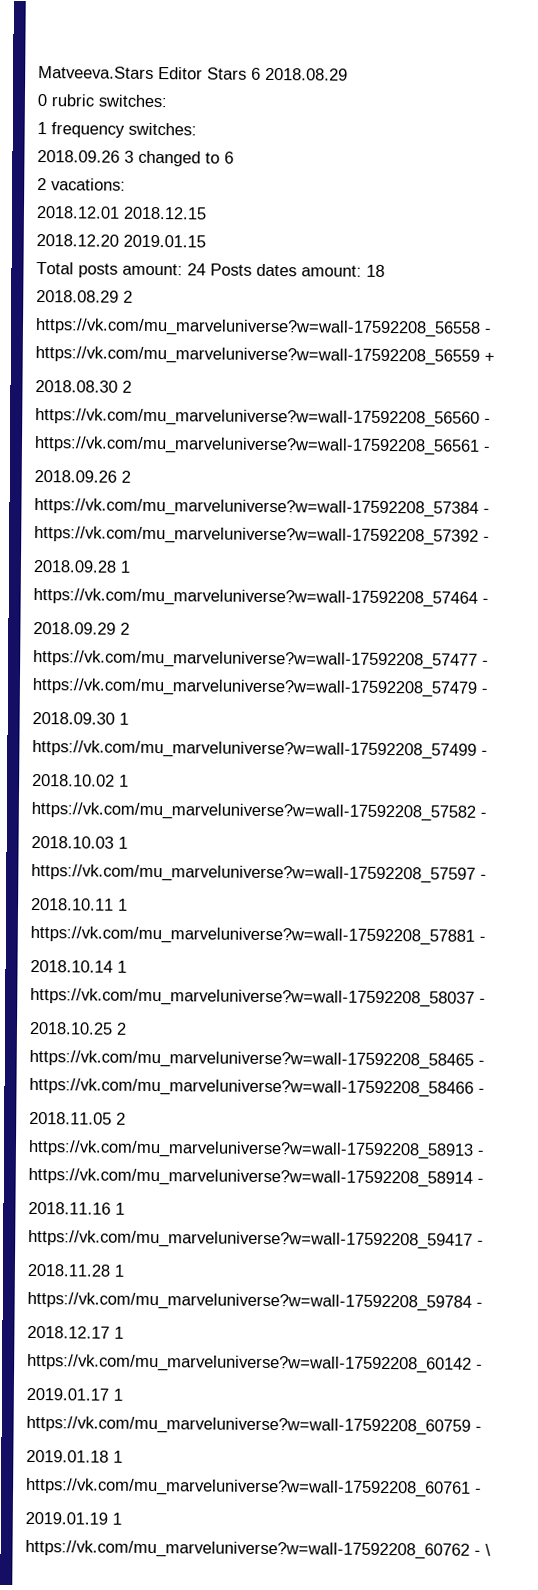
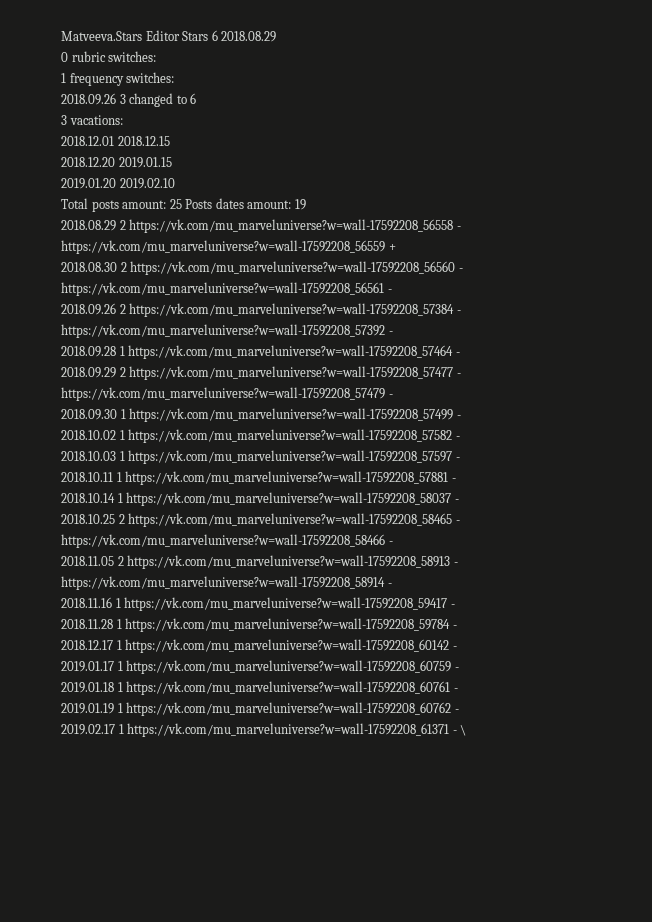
- 2 vacations:
+ 3 vacations:
+ 2019.01.20 2019.02.10
- Total posts amount: 24 Posts dates amount: 18
+ Total posts amount: 25 Posts dates amount: 19
- 2019.01.19 1 https://vk.com/mu_marveluniverse?w=wall-17592208_60762 - \
+ 2019.01.19 1 https://vk.com/mu_marveluniverse?w=wall-17592208_60762 -
+ 2019.02.17 1 https://vk.com/mu_marveluniverse?w=wall-17592208_61371 - \

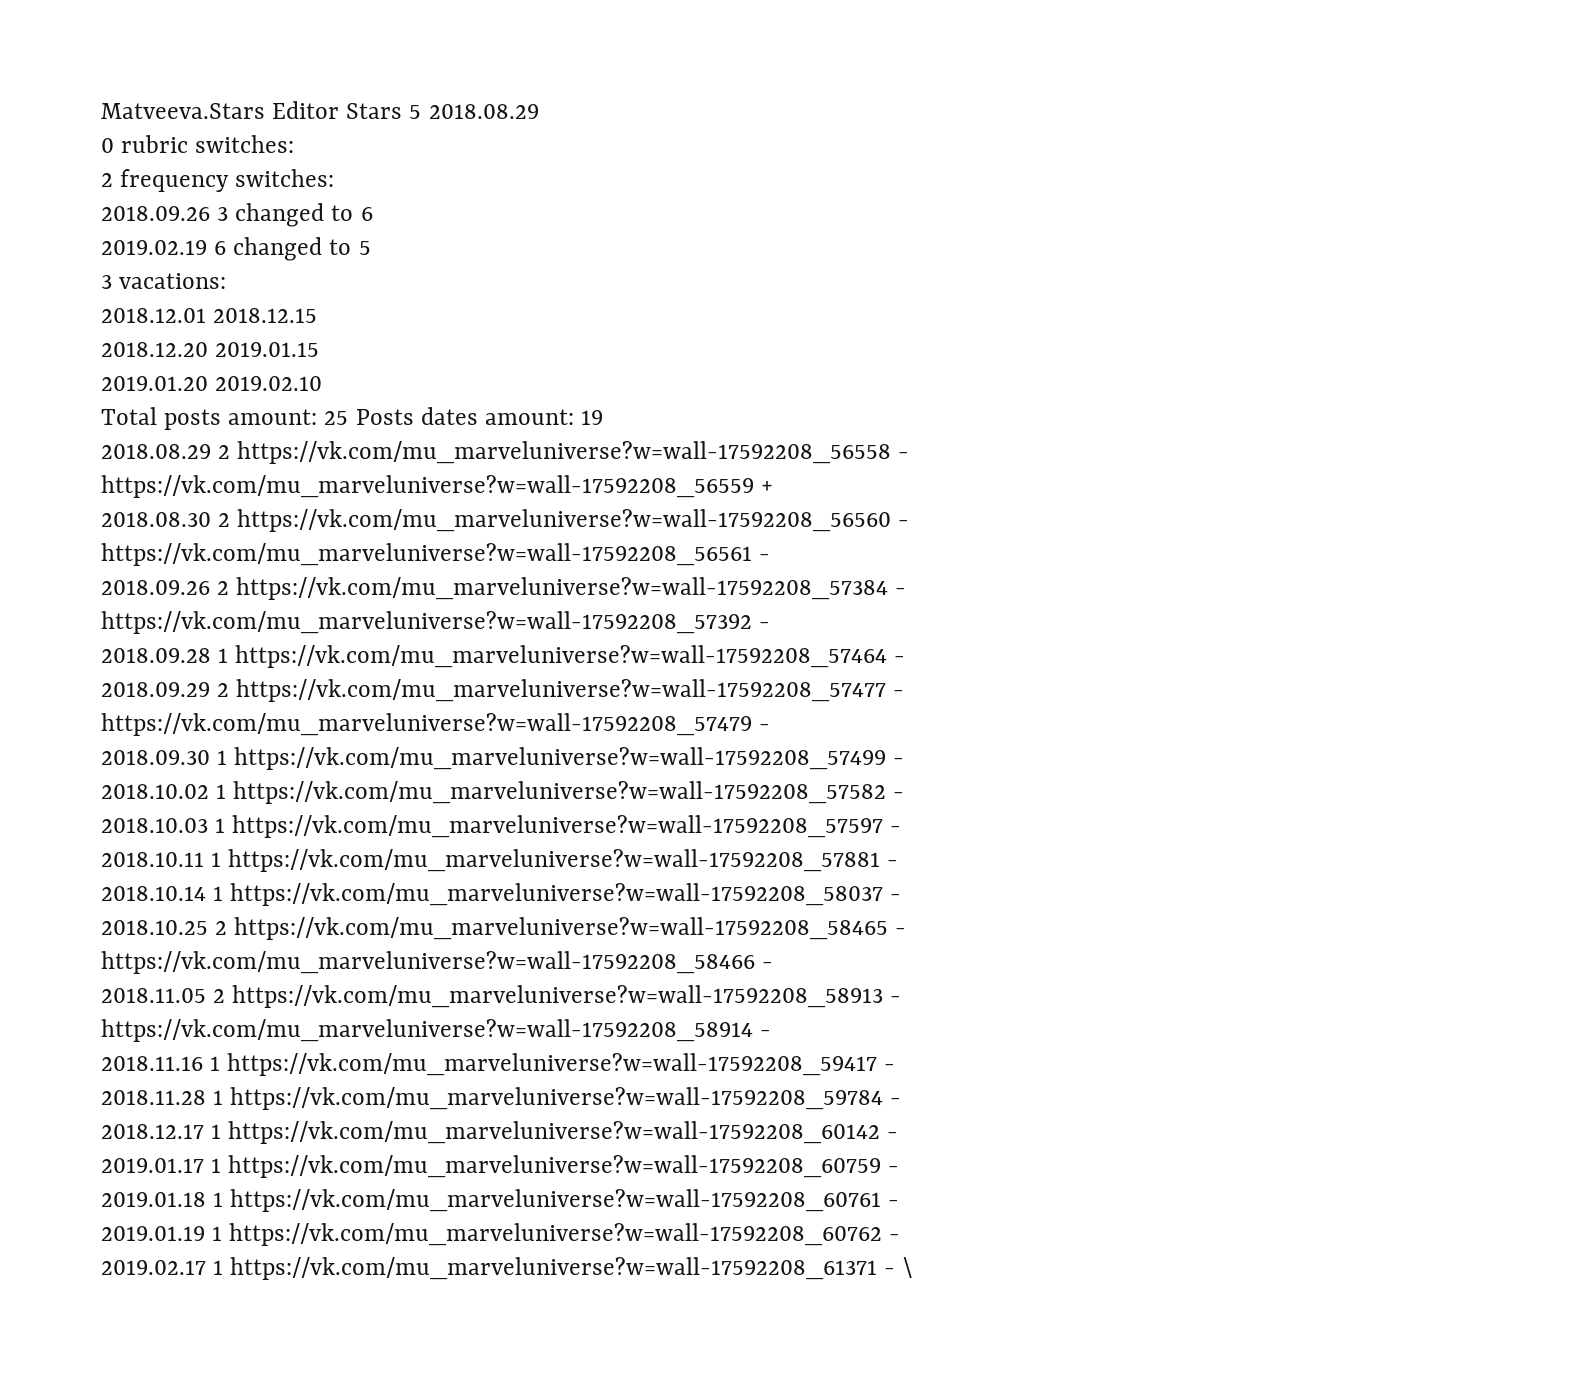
- Matveeva.Stars Editor Stars 6 2018.08.29
+ Matveeva.Stars Editor Stars 5 2018.08.29
- 1 frequency switches:
+ 2 frequency switches:
+ 2019.02.19 6 changed to 5

